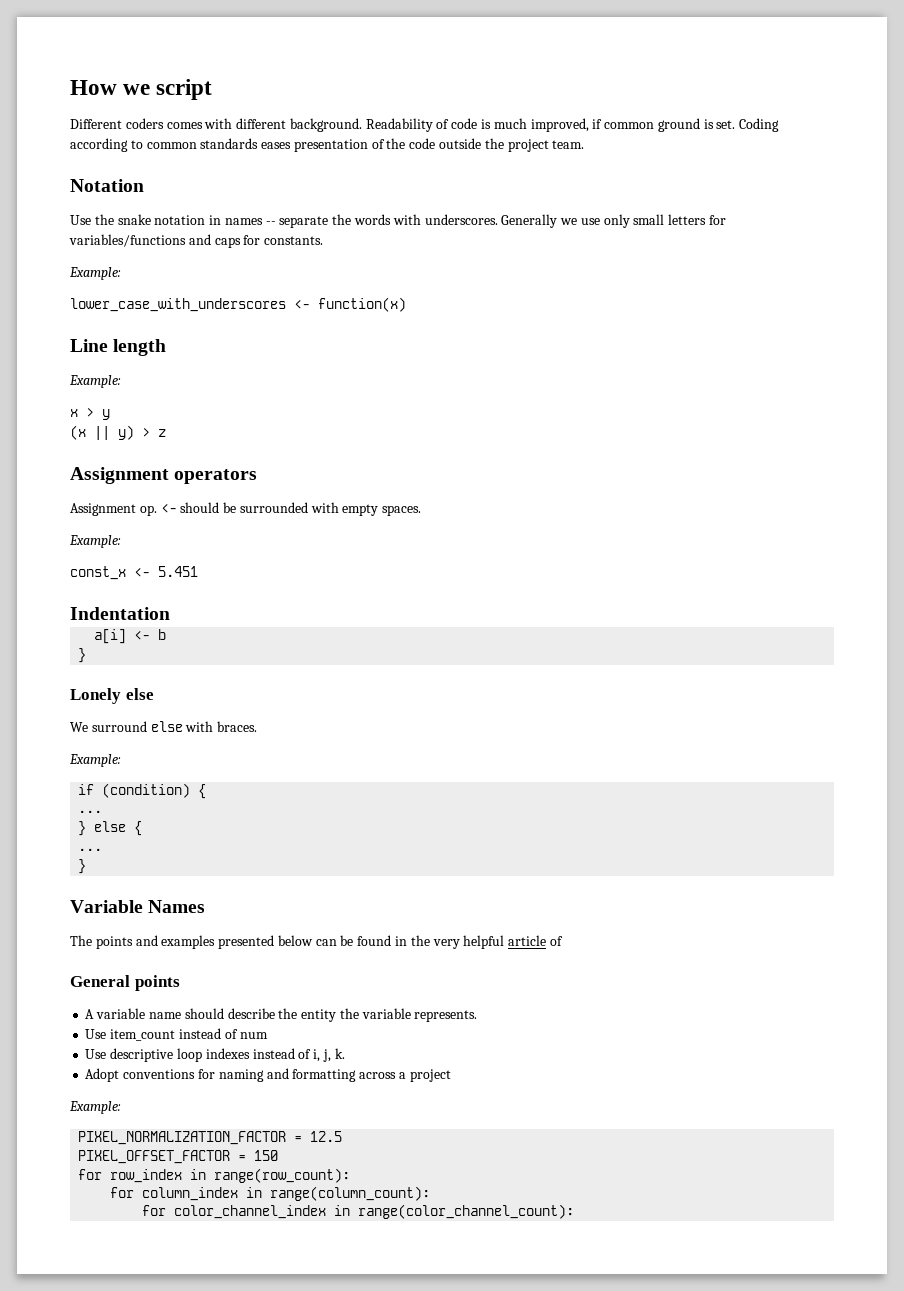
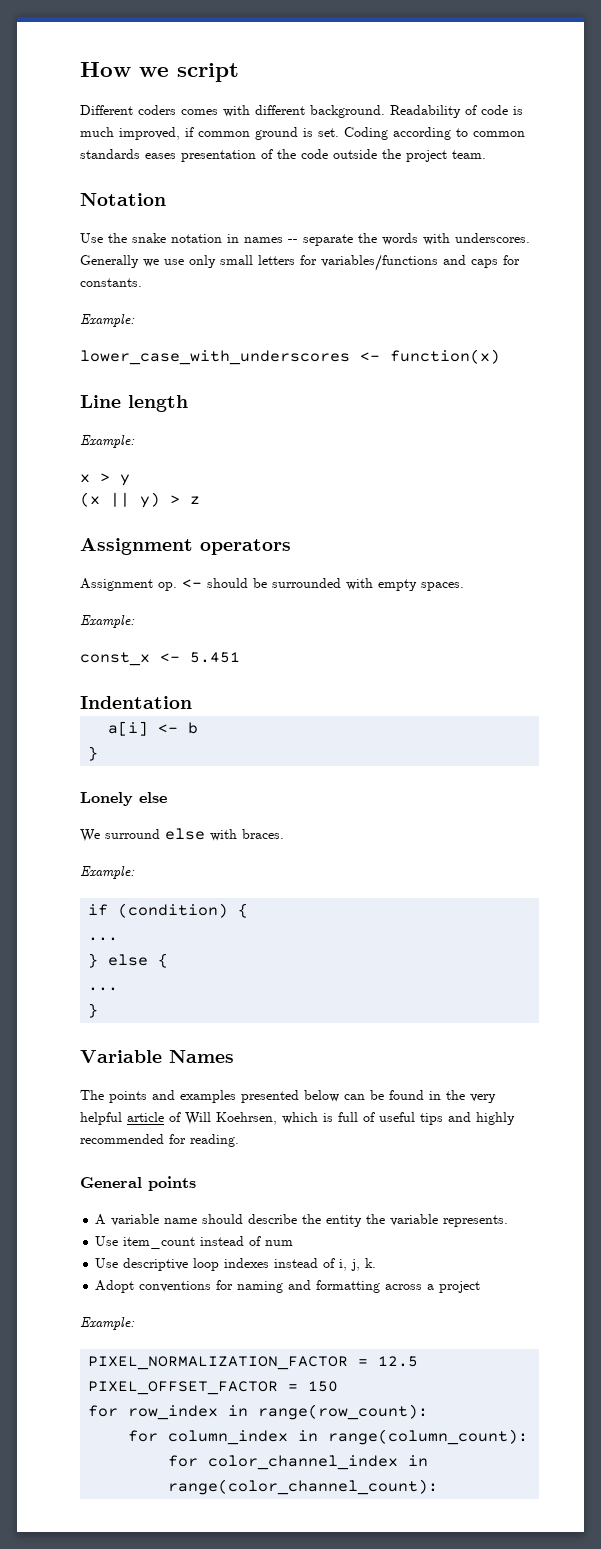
- The points and examples presented below can be found in the very helpful article of
+ The points and examples presented below can be found in the very helpful article of Will Koehrsen, which is full of useful tips and highly recommended for reading.

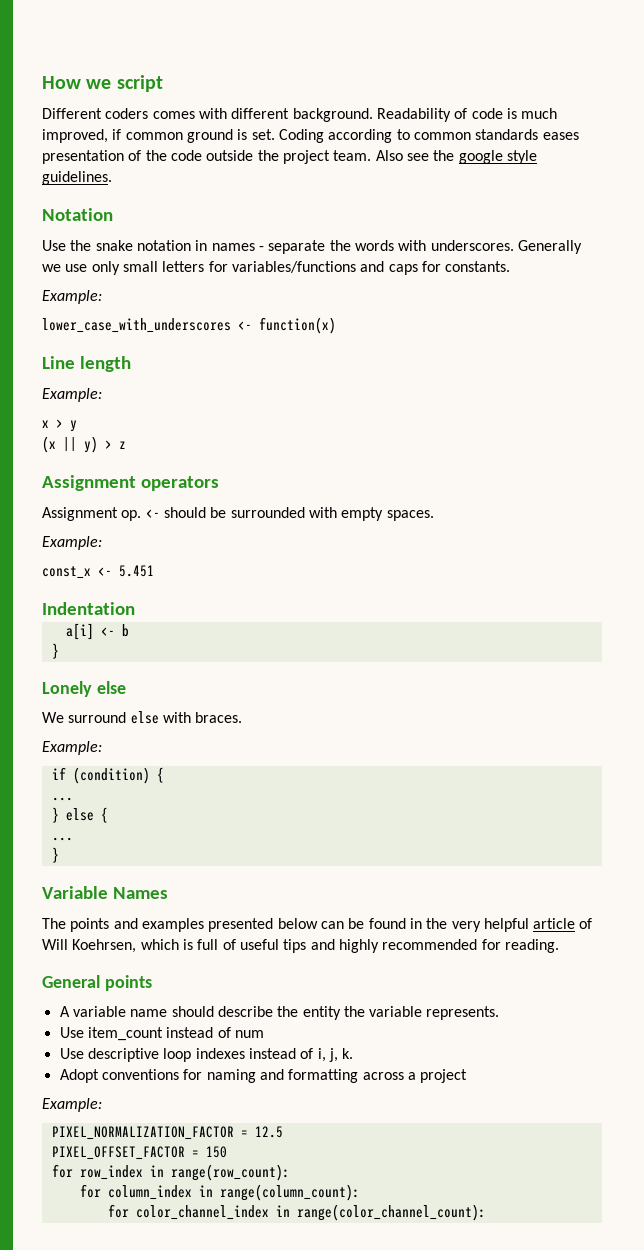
+ Also see the google style guidelines.
- Use the snake notation in names -- separate the words with underscores.
+ Use the snake notation in names - separate the words with underscores.

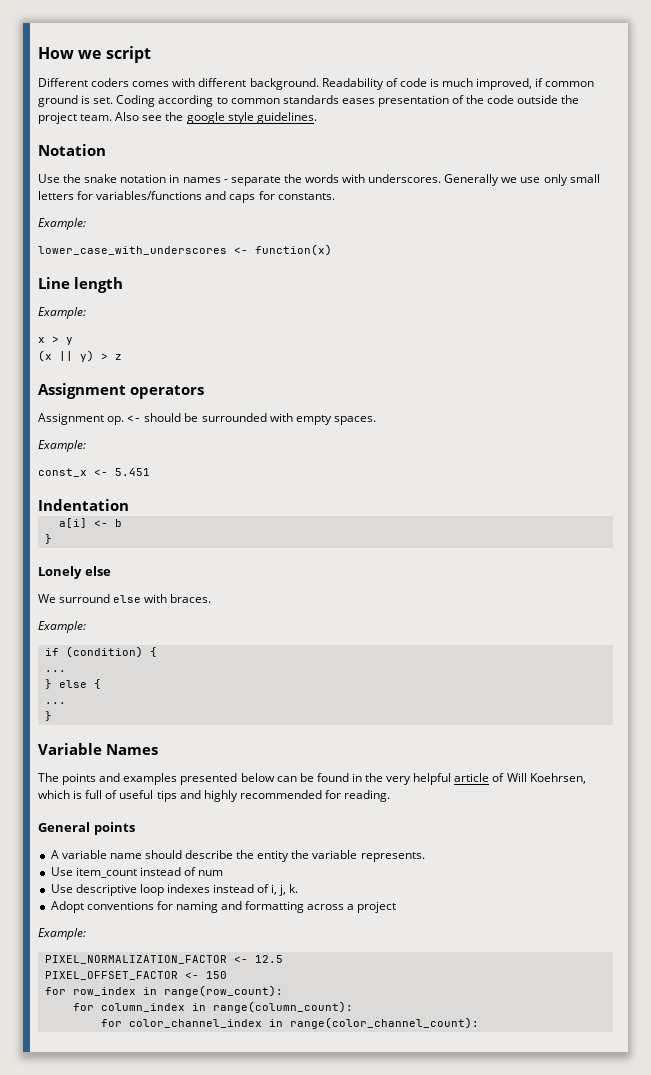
- PIXEL_NORMALIZATION_FACTOR = 12.5
+ PIXEL_NORMALIZATION_FACTOR <- 12.5
- PIXEL_OFFSET_FACTOR = 150
+ PIXEL_OFFSET_FACTOR <- 150

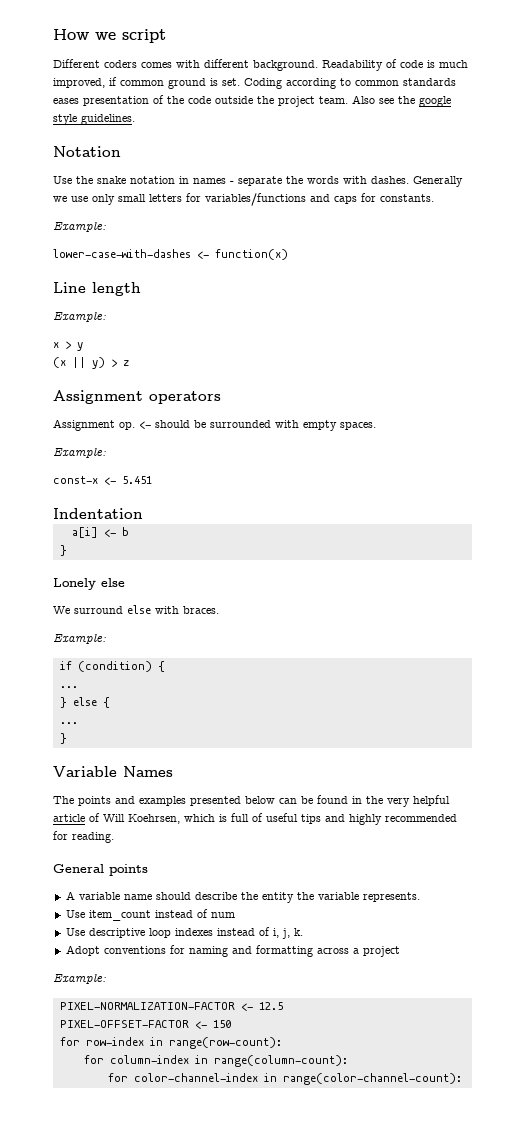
- Use the snake notation in names - separate the words with underscores.
+ Use the snake notation in names - separate the words with dashes.
- lower_case_with_underscores <- function(x)
+ lower-case-with-dashes <- function(x)
- const_x <- 5.451
+ const-x <- 5.451
- PIXEL_NORMALIZATION_FACTOR <- 12.5
+ PIXEL-NORMALIZATION-FACTOR <- 12.5
- PIXEL_OFFSET_FACTOR <- 150
+ PIXEL-OFFSET-FACTOR <- 150
- for row_index in range(row_count):
- for column_index in range(column_count):
- for color_channel_index in range(color_channel_count):
+ for row-index in range(row-count):
+ for column-index in range(column-count):
+ for color-channel-index in range(color-channel-count):

